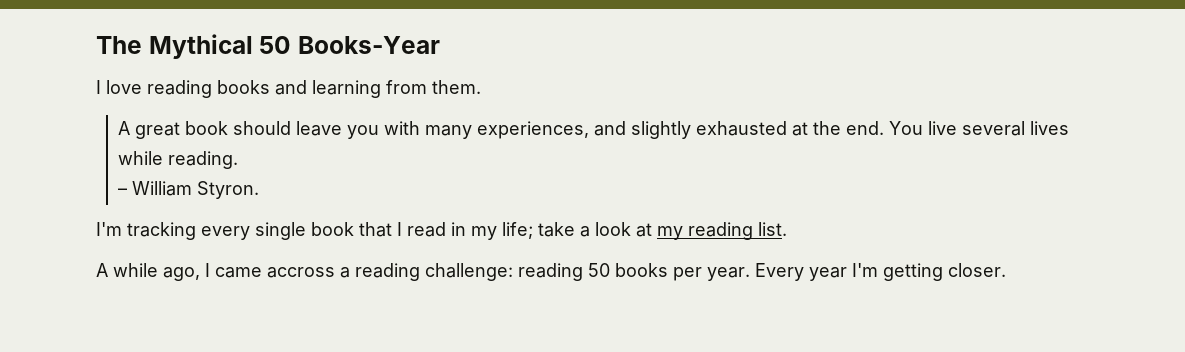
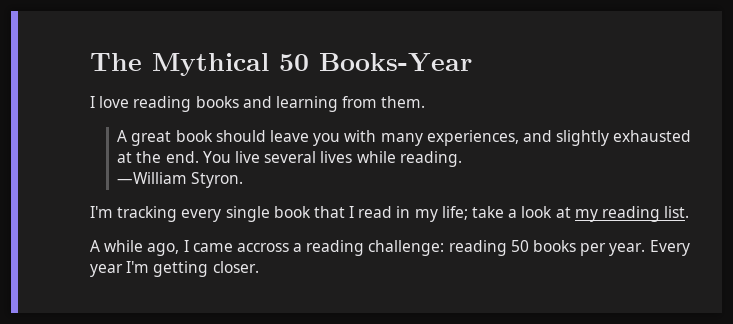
- – William Styron.
+ —William Styron.

